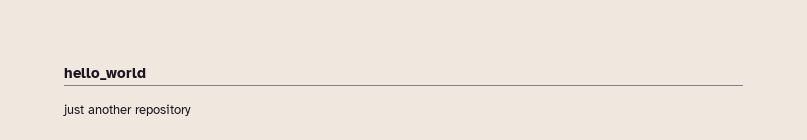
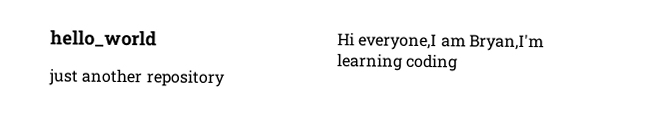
+ Hi everyone,I am Bryan,I'm learning coding

